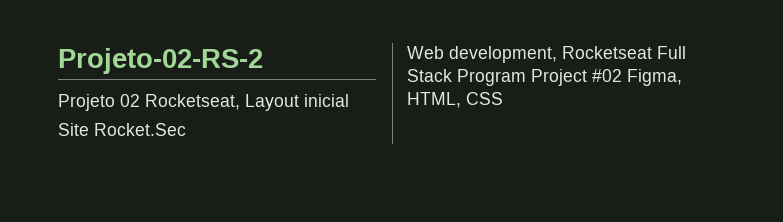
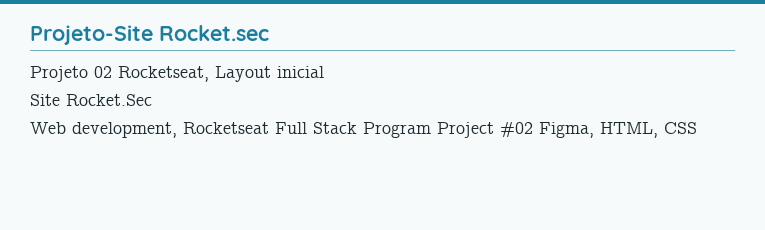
- Projeto-02-RS-2
+ Projeto-Site Rocket.sec

